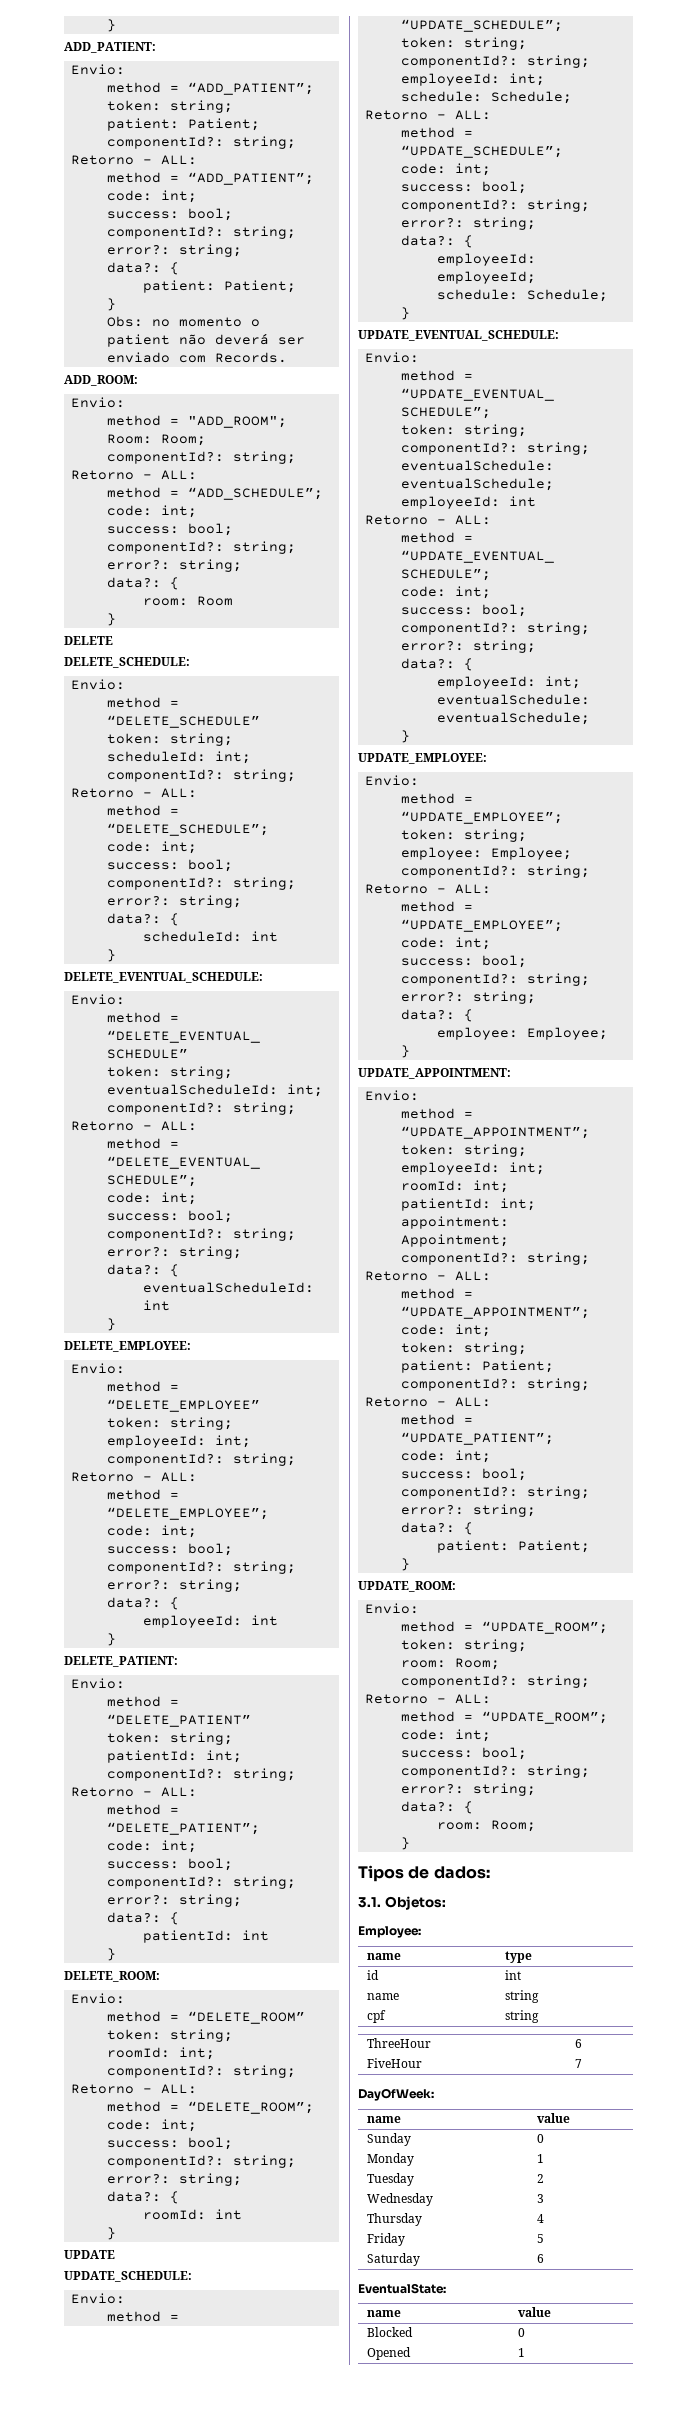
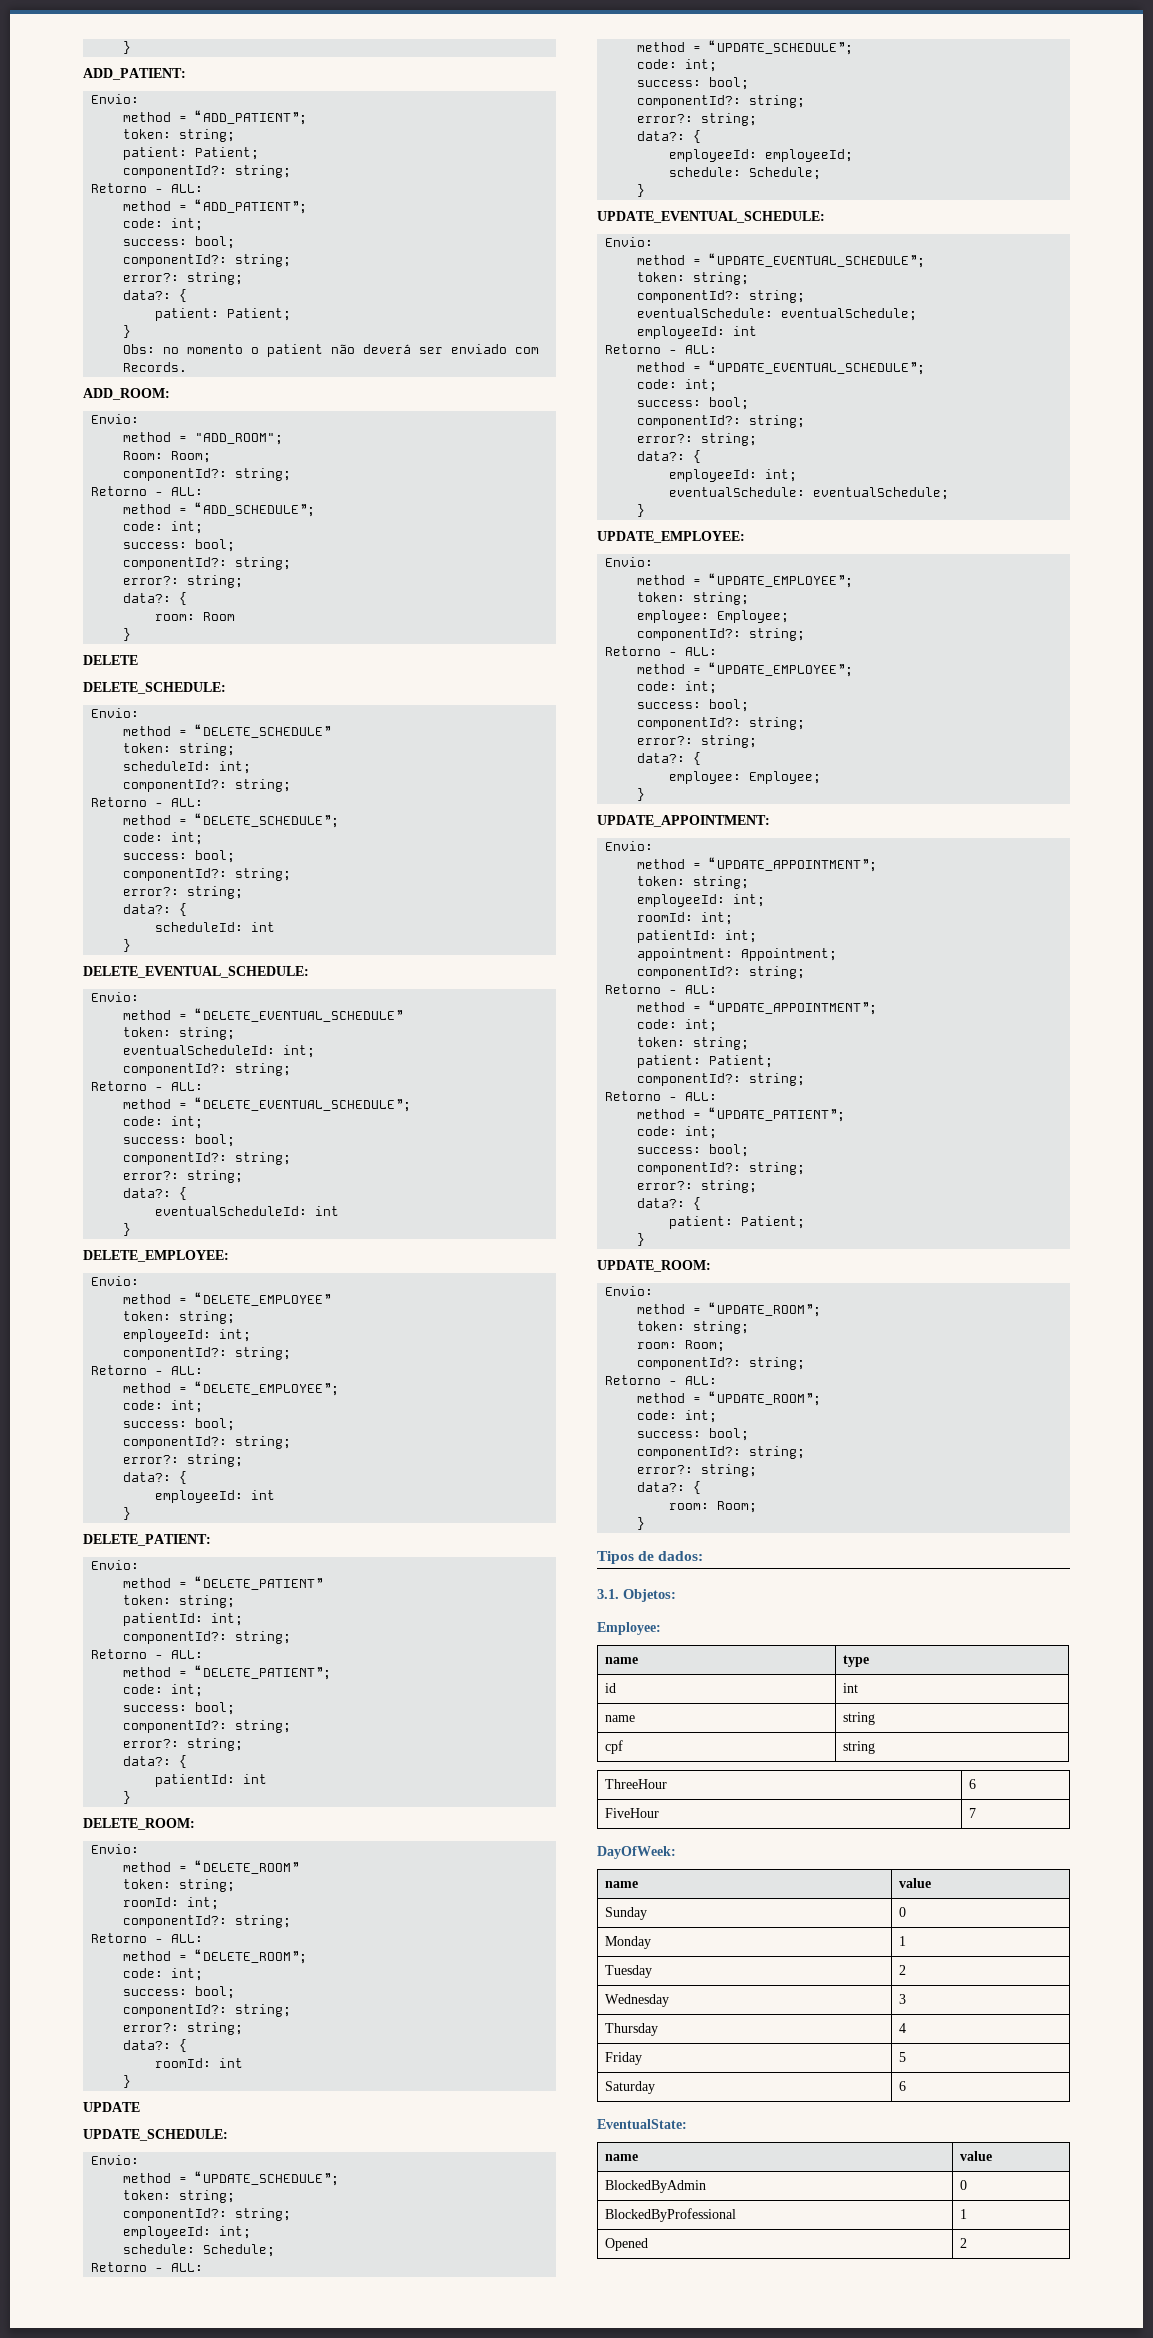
- Blocked | 0
+ BlockedByAdmin | 0
+ BlockedByProfessional | 1
- Opened | 1
+ Opened | 2

